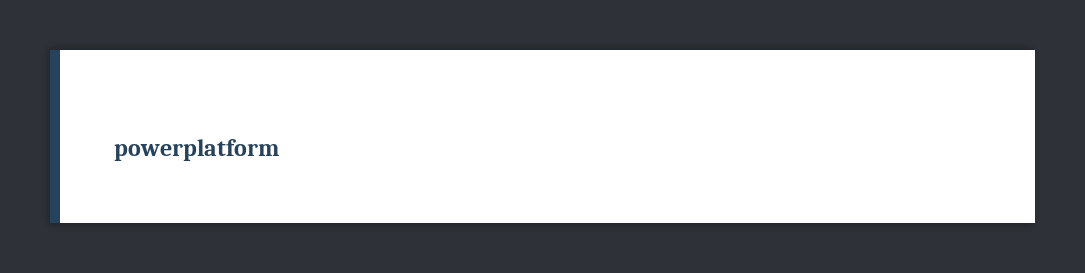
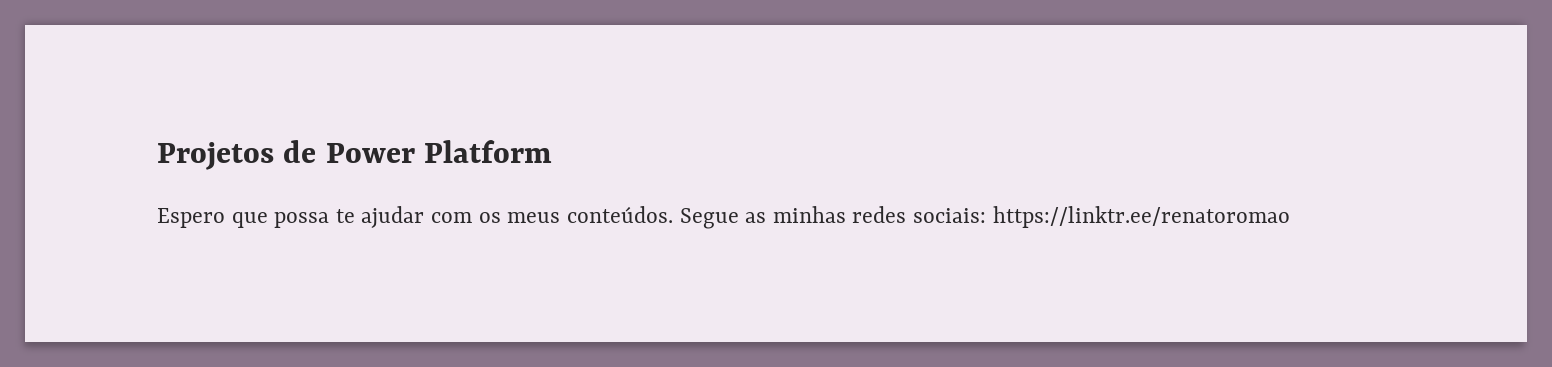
- powerplatform
+ Projetos de Power Platform
+ Espero que possa te ajudar com os meus conteúdos. Segue as minhas redes sociais: https://linktr.ee/renatoromao

